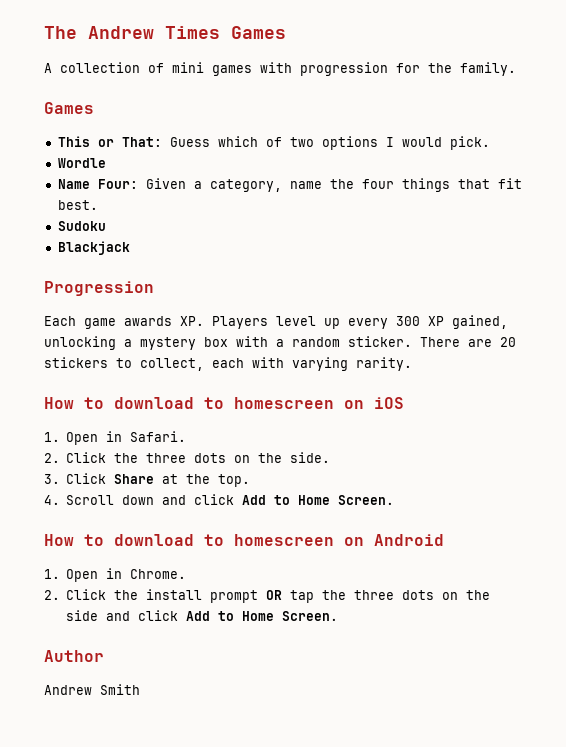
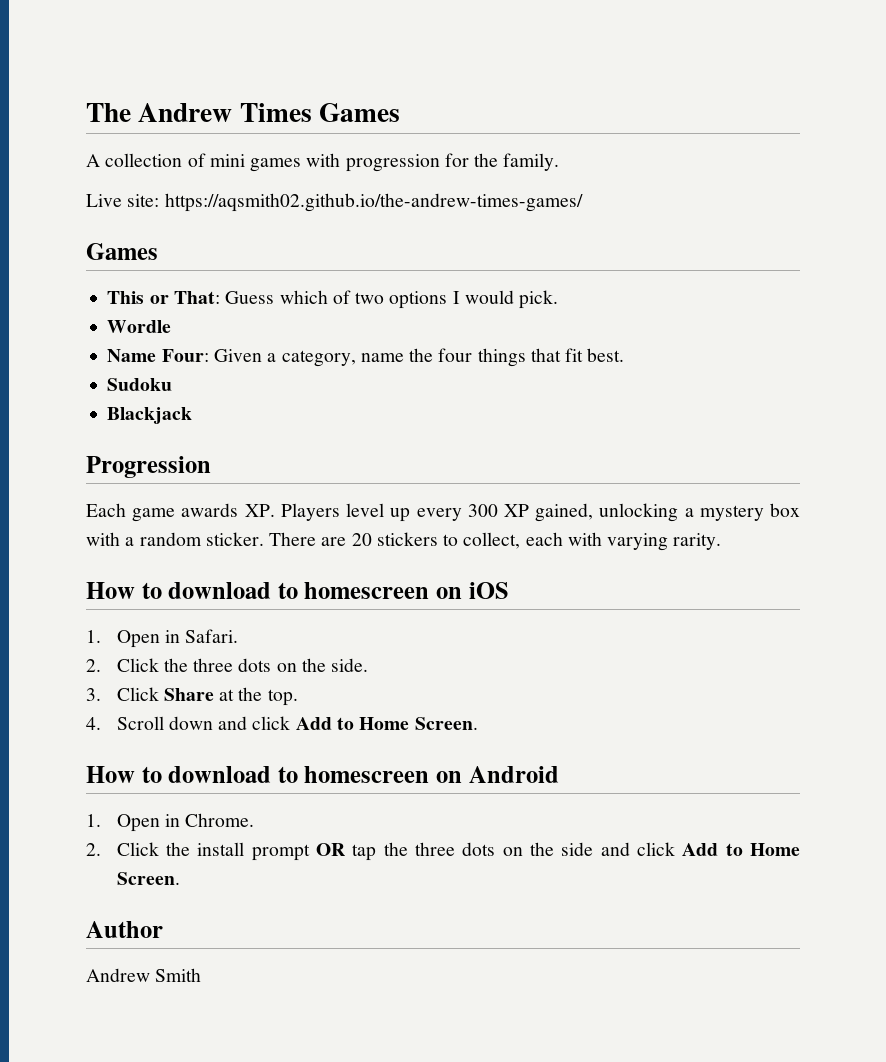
+ Live site: https://aqsmith02.github.io/the-andrew-times-games/

